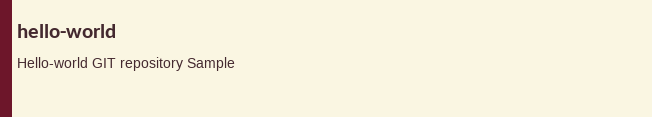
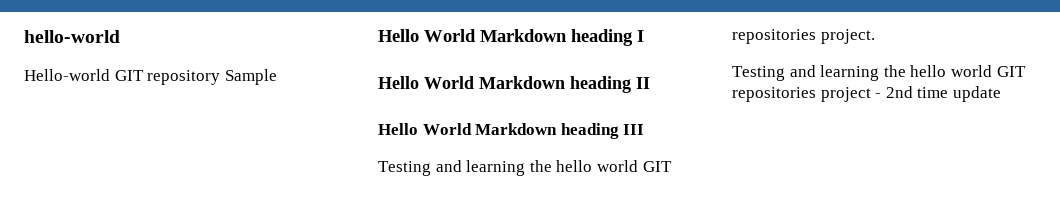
+ Hello World Markdown heading I
+ Hello World Markdown heading II
+ Hello World Markdown heading III
+ Testing and learning the hello world GIT repositories project.
+ Testing and learning the hello world GIT repositories project - 2nd time update

